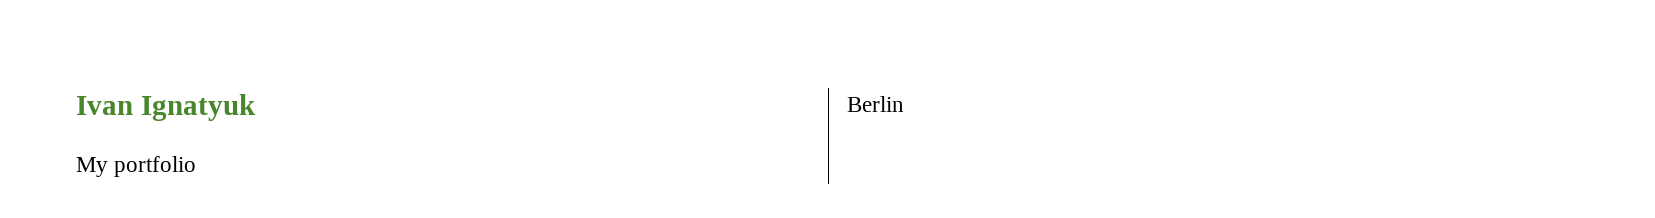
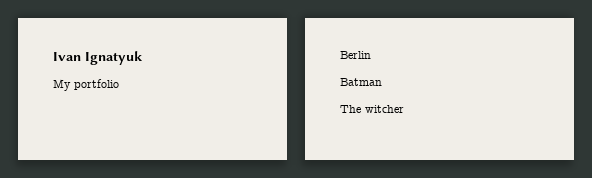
+ Batman
+ The witcher

